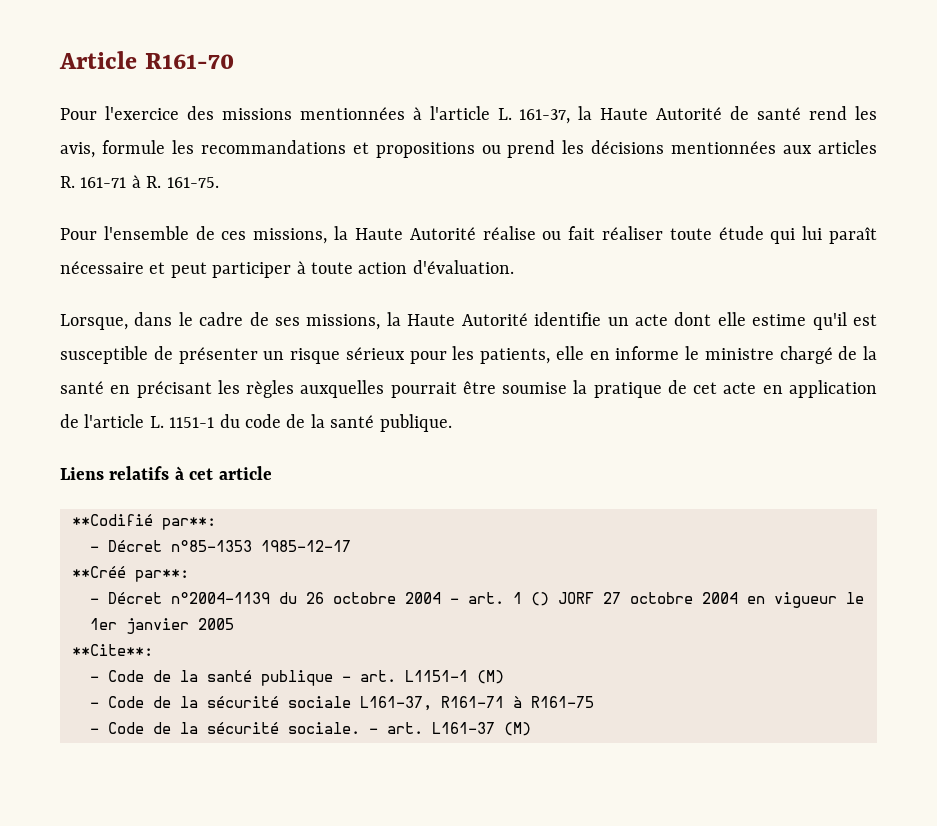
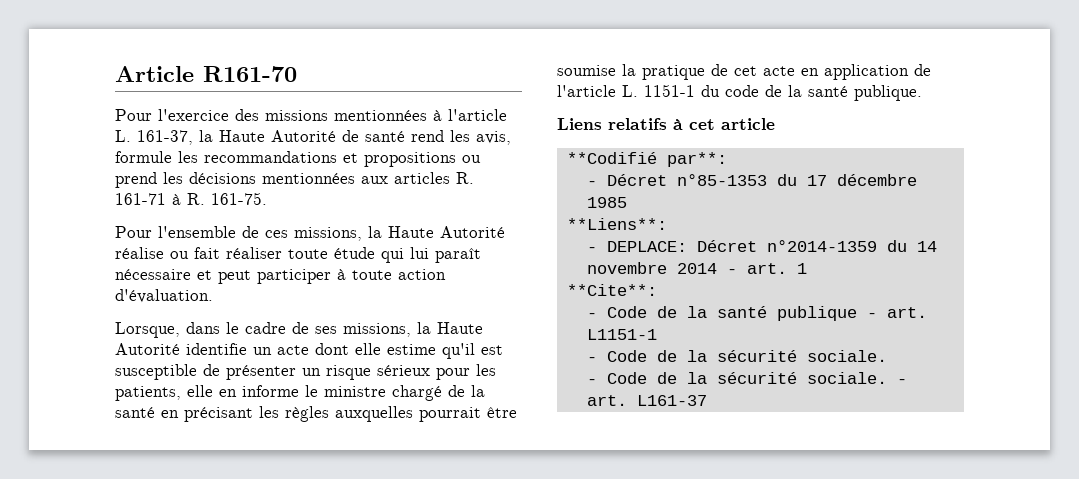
- - Décret n°85-1353 1985-12-17
- **Créé par**:
- - Décret n°2004-1139 du 26 octobre 2004 - art. 1 () JORF 27 octobre 2004 en vigueur le 1er janvier 2005
+ - Décret n°85-1353 du 17 décembre 1985
+ **Liens**:
+ - DEPLACE: Décret n°2014-1359 du 14 novembre 2014 - art. 1
- - Code de la santé publique - art. L1151-1 (M)
- - Code de la sécurité sociale L161-37, R161-71 à R161-75
+ - Code de la santé publique - art. L1151-1
+ - Code de la sécurité sociale.
- - art. L161-37 (M)
+ - art. L161-37

